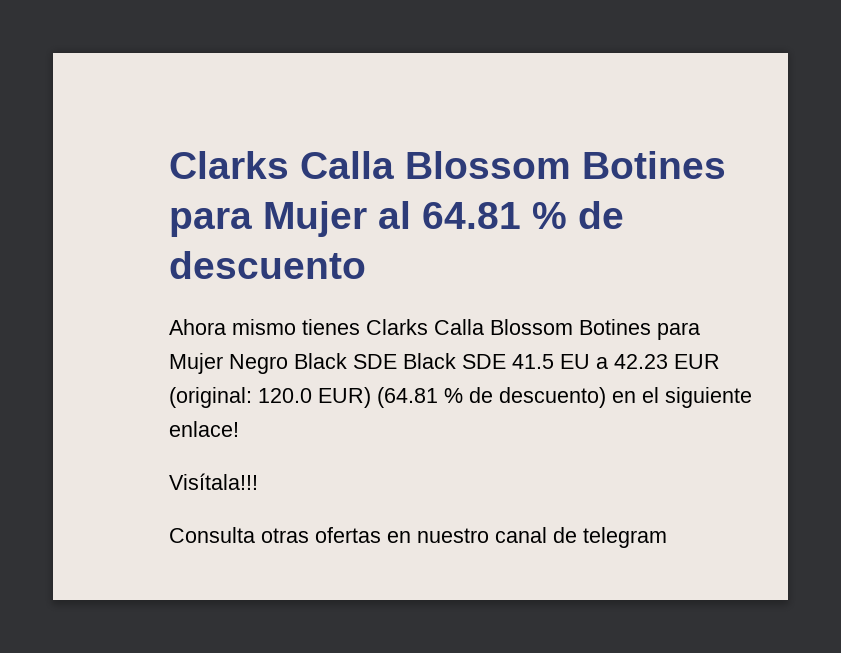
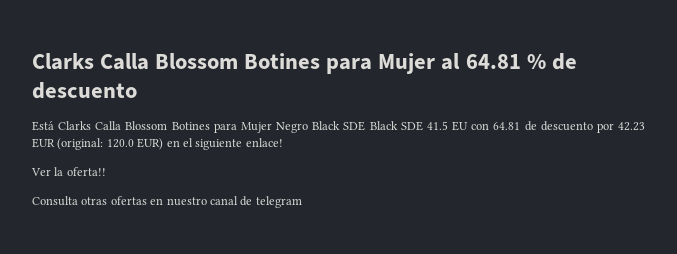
- Ahora mismo tienes Clarks Calla Blossom Botines para Mujer Negro Black SDE Black SDE 41.5 EU a 42.23 EUR (original: 120.0 EUR) (64.81 % de descuento) en el siguiente enlace!
+ Está Clarks Calla Blossom Botines para Mujer Negro Black SDE Black SDE 41.5 EU con 64.81 de descuento por 42.23 EUR (original: 120.0 EUR) en el siguiente enlace!
- Visítala!!!
+ Ver la oferta!!

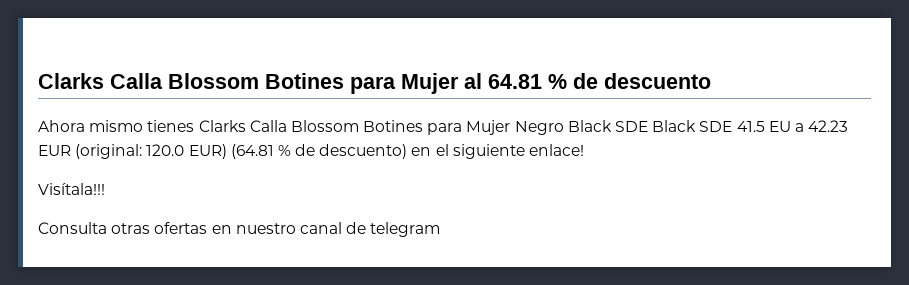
- Está Clarks Calla Blossom Botines para Mujer Negro Black SDE Black SDE 41.5 EU con 64.81 de descuento por 42.23 EUR (original: 120.0 EUR) en el siguiente enlace!
+ Ahora mismo tienes Clarks Calla Blossom Botines para Mujer Negro Black SDE Black SDE 41.5 EU a 42.23 EUR (original: 120.0 EUR) (64.81 % de descuento) en el siguiente enlace!
- Ver la oferta!!
+ Visítala!!!

